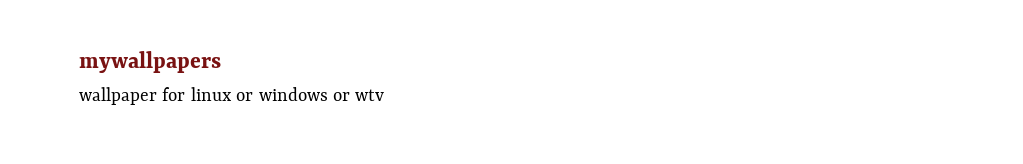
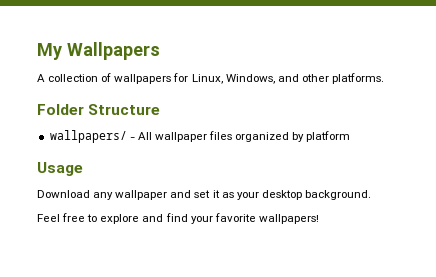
- mywallpapers
- wallpaper for linux or windows or wtv
+ My Wallpapers
+ A collection of wallpapers for Linux, Windows, and other platforms.
+ Folder Structure
+ wallpapers/ - All wallpaper files organized by platform
+ Usage
+ Download any wallpaper and set it as your desktop background.
+ Feel free to explore and find your favorite wallpapers!

